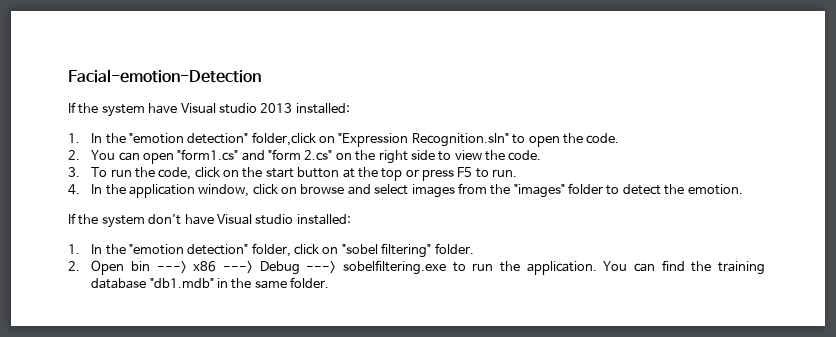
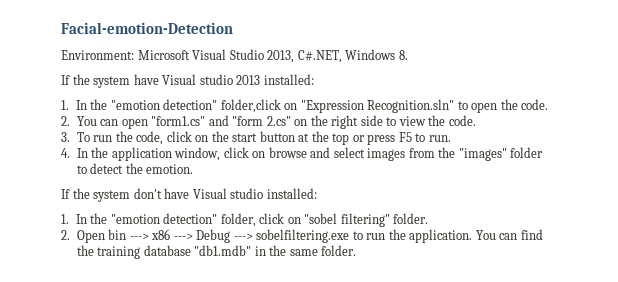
+ Environment: Microsoft Visual Studio 2013, C#.NET, Windows 8.

